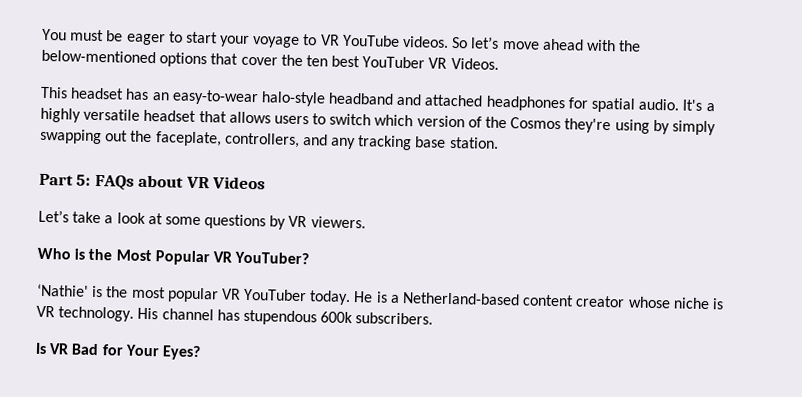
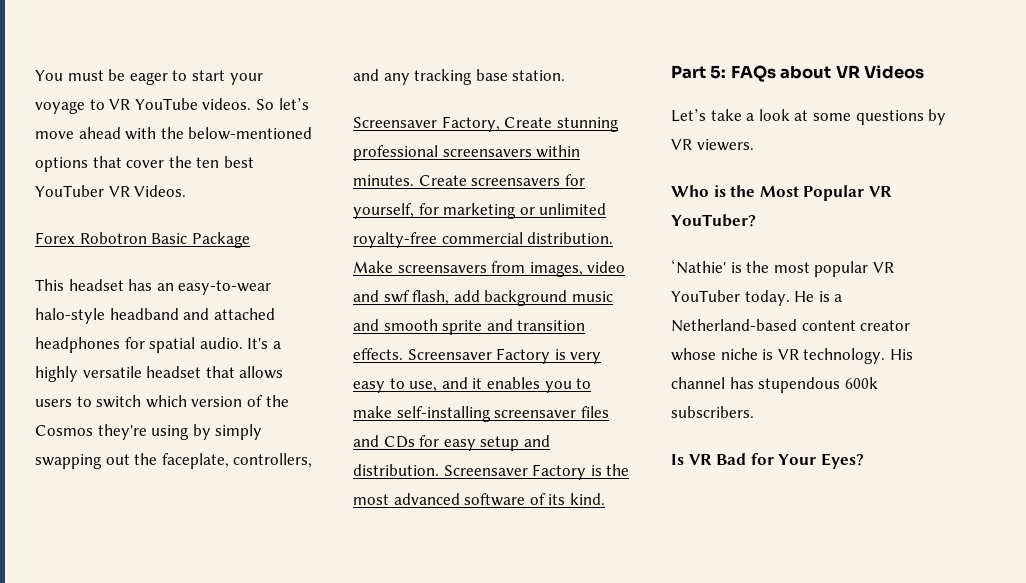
+ Forex Robotron Basic Package
+ Screensaver Factory, Create stunning professional screensavers within minutes. Create screensavers for yourself, for marketing or unlimited royalty-free commercial distribution. Make screensavers from images, video and swf flash, add background music and smooth sprite and transition effects. Screensaver Factory is very easy to use, and it enables you to make self-installing screensaver files and CDs for easy setup and distribution. Screensaver Factory is the most advanced software of its kind.

